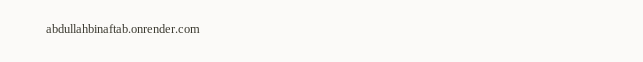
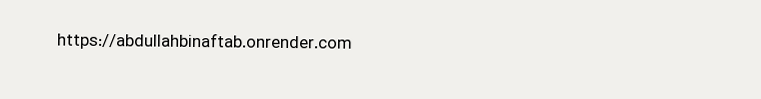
- abdullahbinaftab.onrender.com
+ https://abdullahbinaftab.onrender.com

